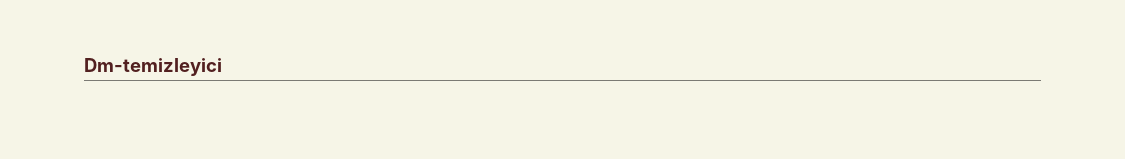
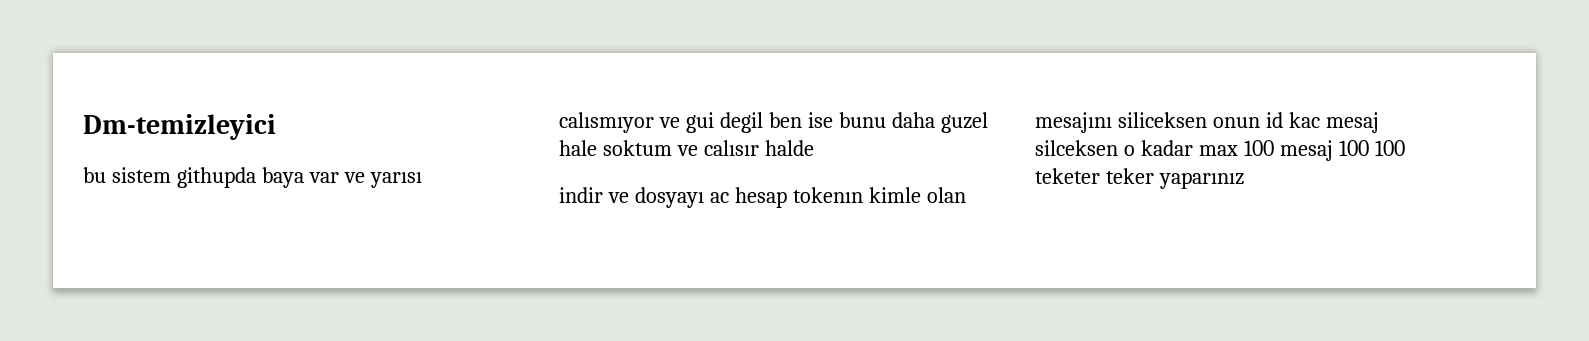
+ bu sistem githupda baya var ve yarısı calısmıyor ve gui degil ben ise bunu daha guzel hale soktum ve calısır halde
+ indir ve dosyayı ac hesap tokenın kimle olan mesajını siliceksen onun id kac mesaj silceksen o kadar max 100 mesaj 100 100 teketer teker yaparınız

